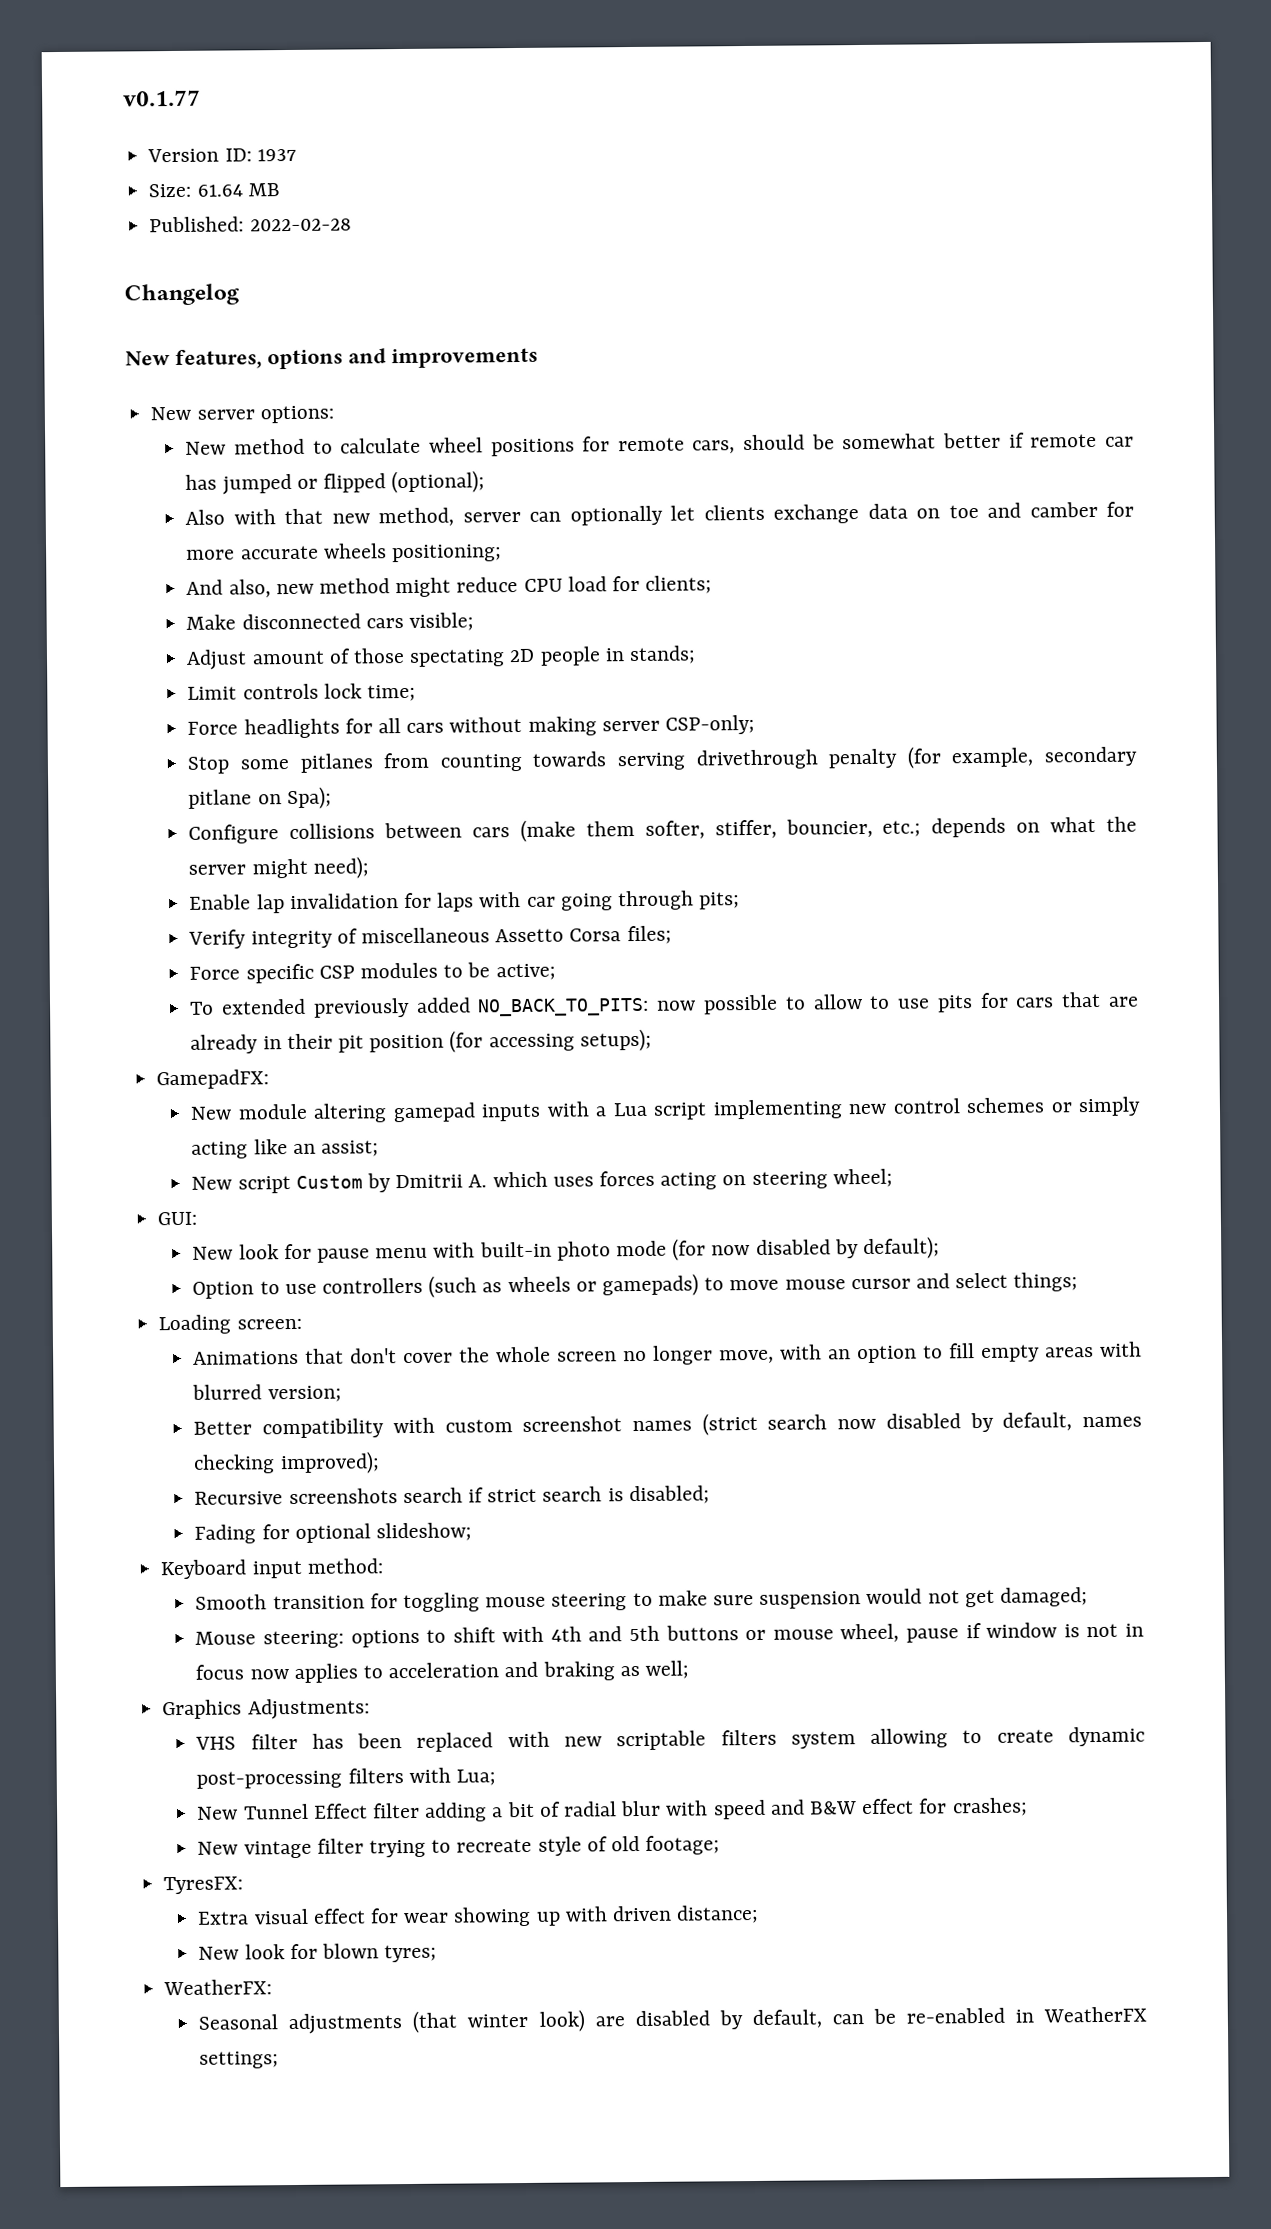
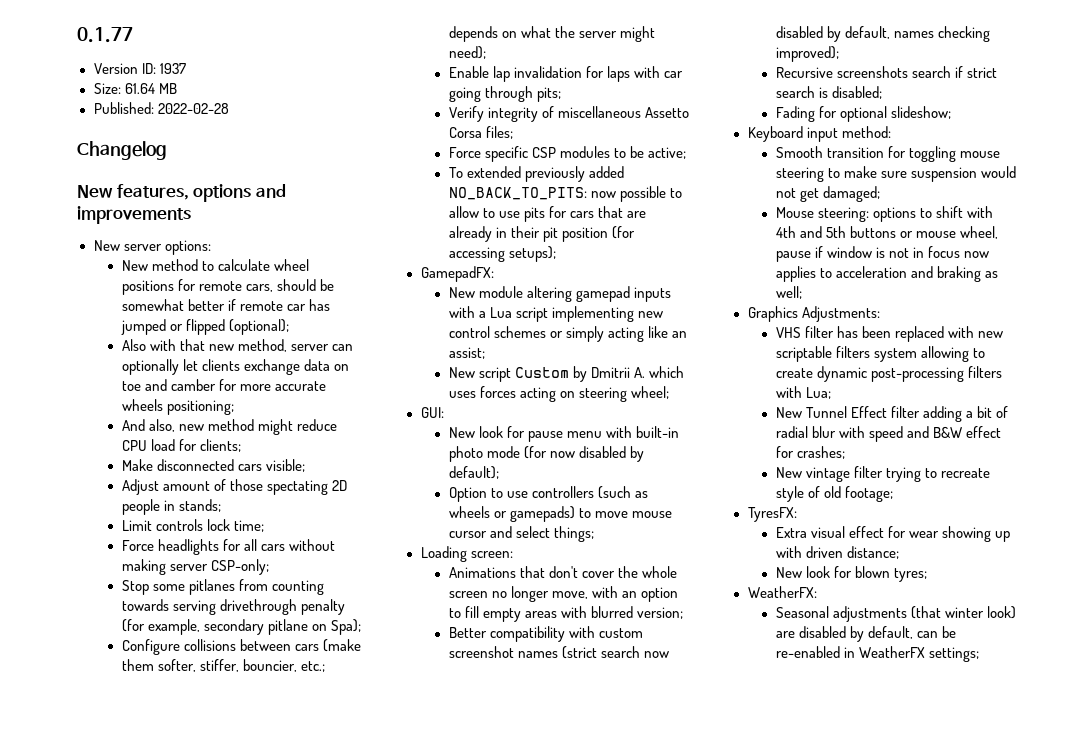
- v0.1.77
+ 0.1.77

